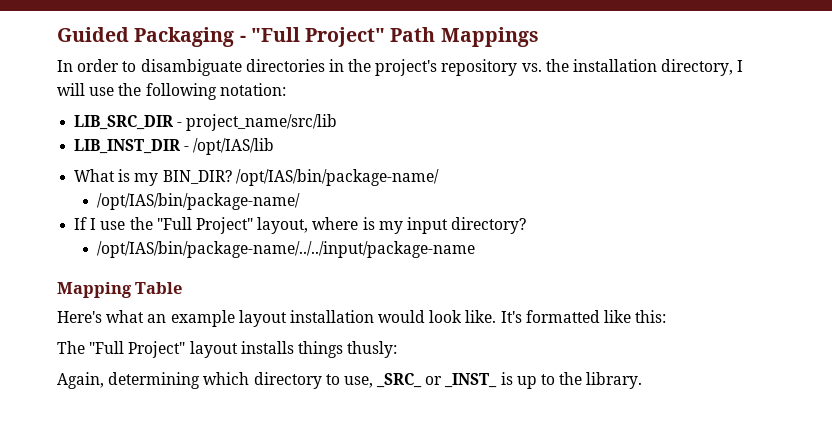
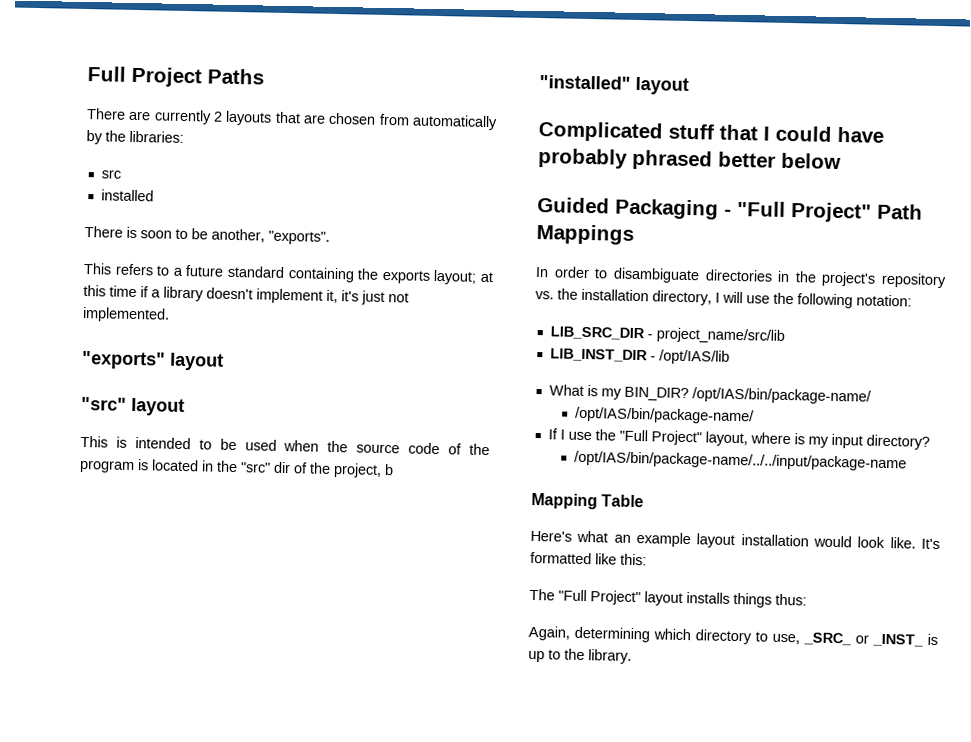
+ Full Project Paths
+ There are currently 2 layouts that are chosen from automatically by the libraries:
+ src
+ installed
+ There is soon to be another, "exports".
+ This refers to a future standard containing the exports layout; at this time if a library doesn't implement it, it's just not implemented.
+ "exports" layout
+ "src" layout
+ This is intended to be used when the source code of the program is located in the "src" dir of the project, b
+ "installed" layout
+ Complicated stuff that I could have probably phrased better below
- The "Full Project" layout installs things thusly:
+ The "Full Project" layout installs things thus:

